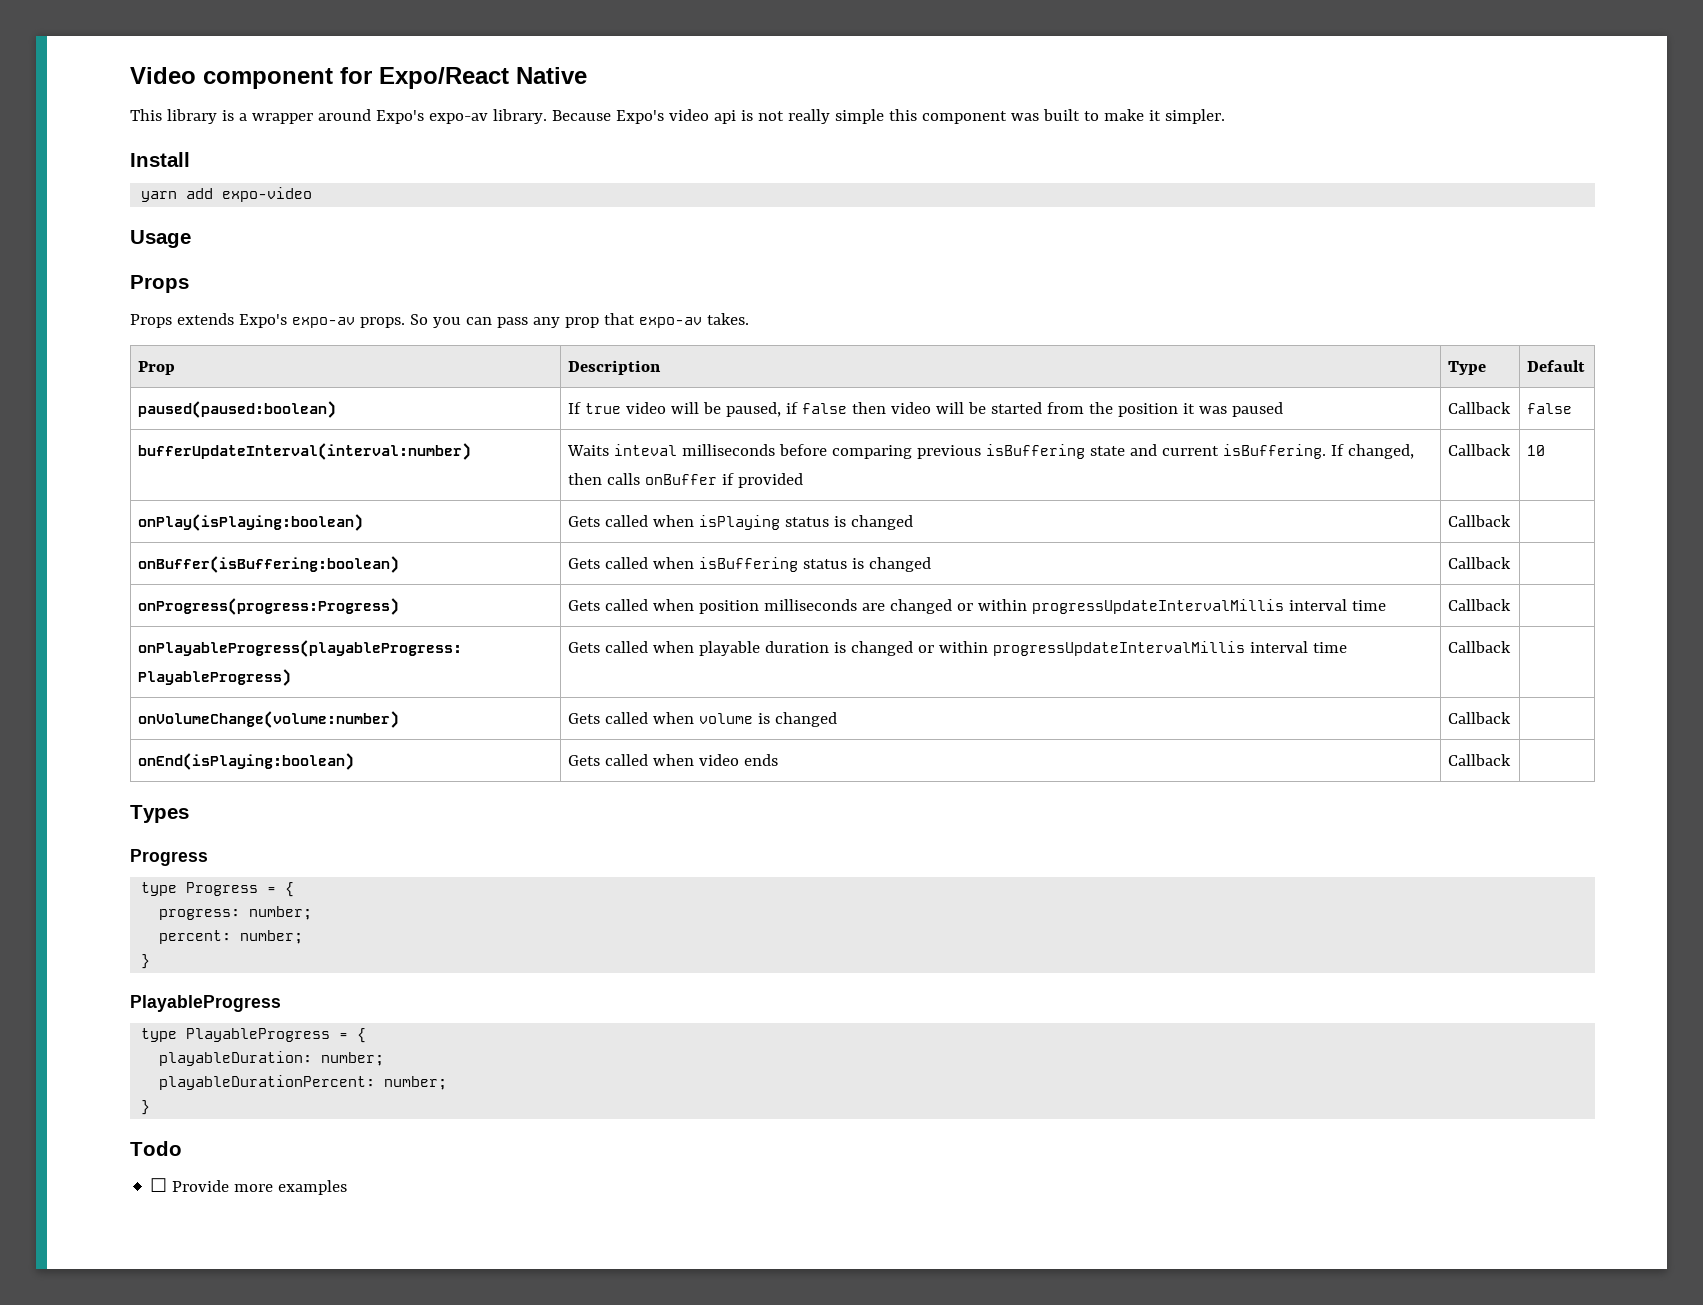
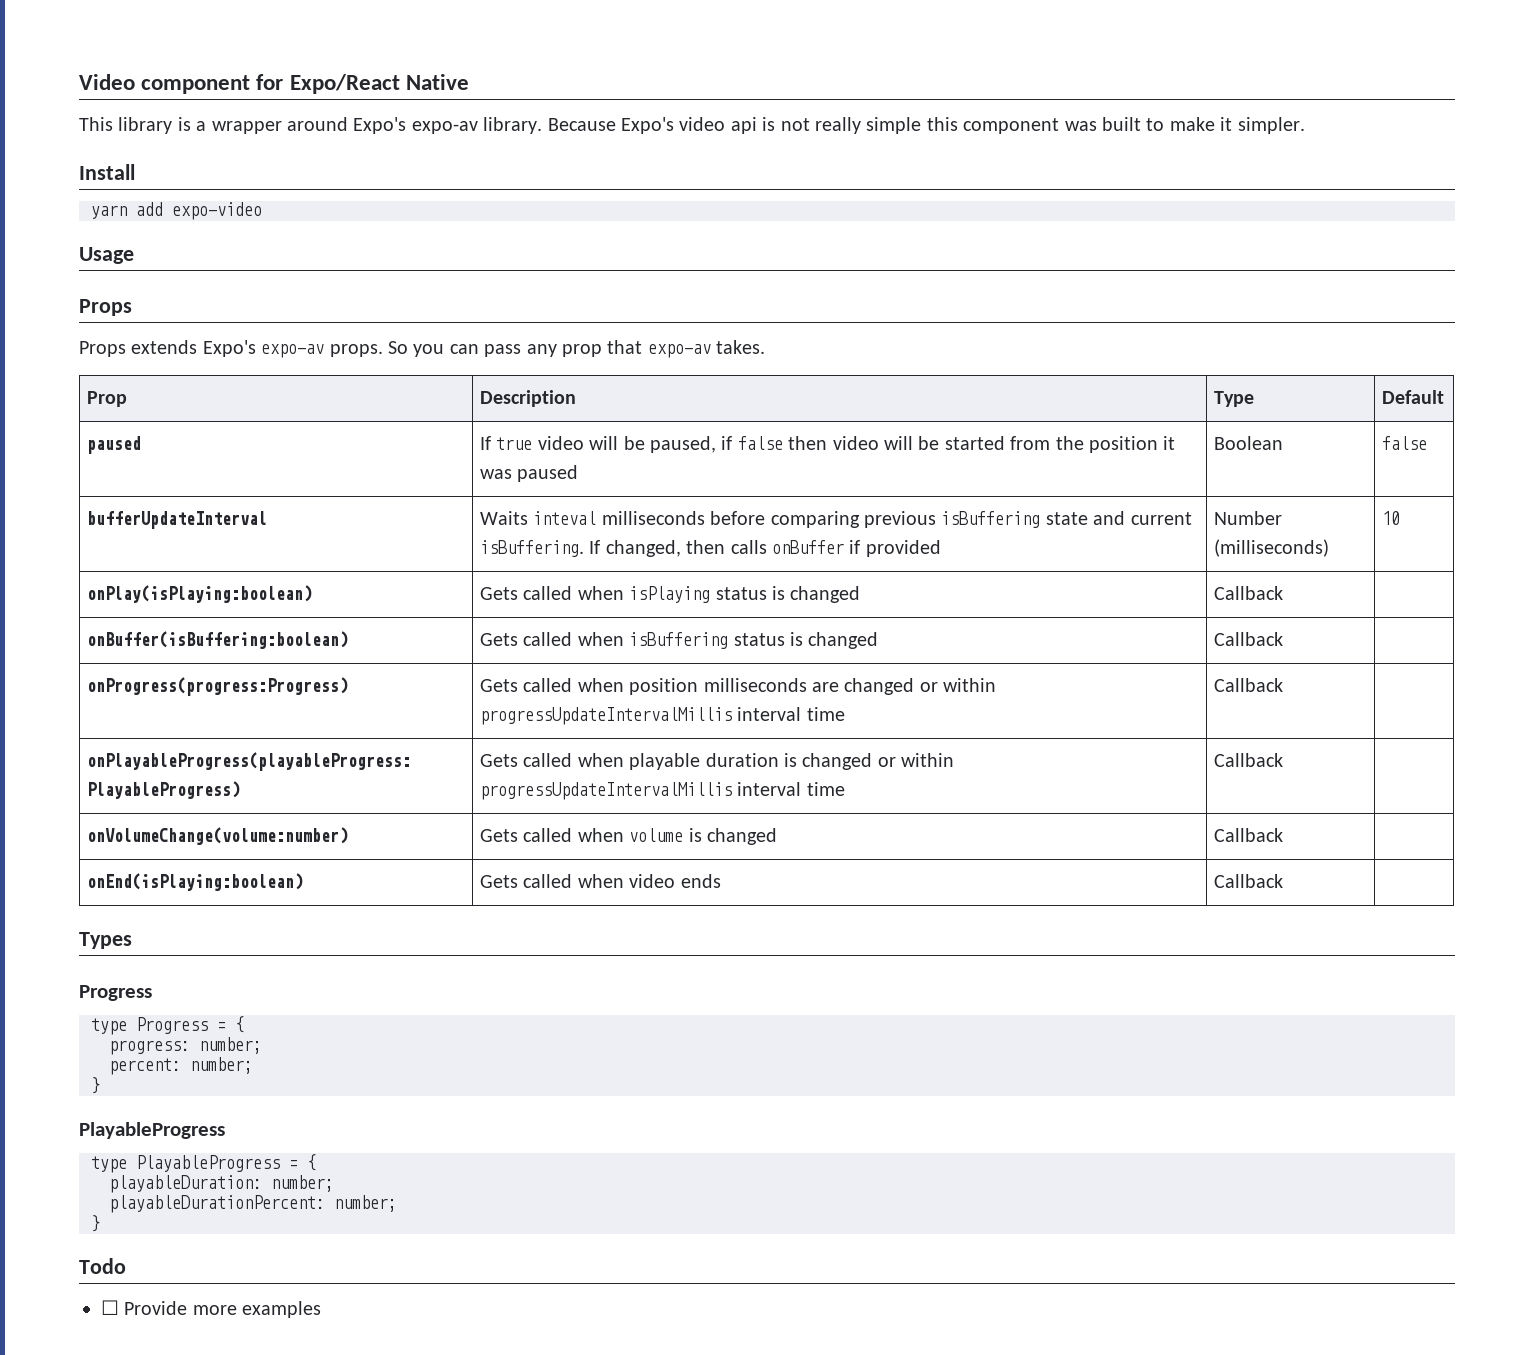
- paused(paused:boolean) | If true video will be paused, if false then video will be started from the position it was paused | Callback | false
+ paused | If true video will be paused, if false then video will be started from the position it was paused | Boolean | false
- bufferUpdateInterval(interval:number) | Waits inteval milliseconds before comparing previous isBuffering state and current isBuffering. If changed, then calls onBuffer if provided | Callback | 10
+ bufferUpdateInterval | Waits inteval milliseconds before comparing previous isBuffering state and current isBuffering. If changed, then calls onBuffer if provided | Number (milliseconds) | 10

